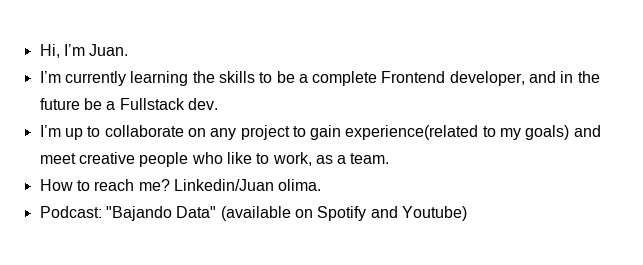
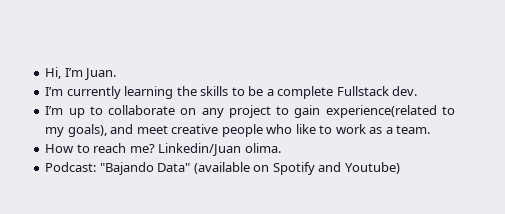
- I’m currently learning the skills to be a complete Frontend developer, and in the future be a Fullstack dev.
+ I’m currently learning the skills to be a complete Fullstack dev.
- I’m up to collaborate on any project to gain experience(related to my goals) and meet creative people who like to work, as a team.
+ I’m up to collaborate on any project to gain experience(related to my goals), and meet creative people who like to work as a team.

